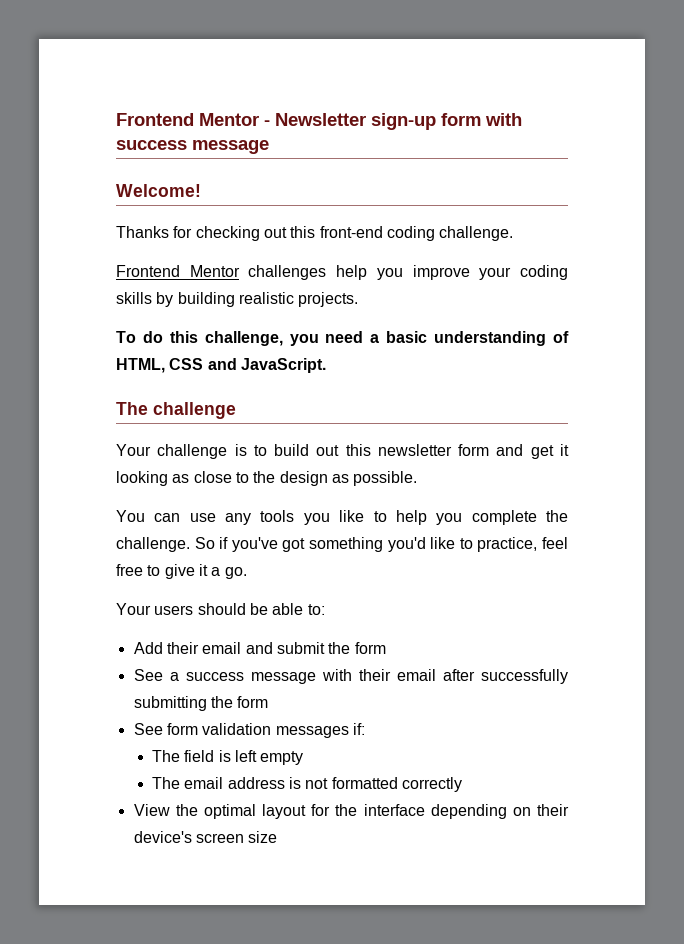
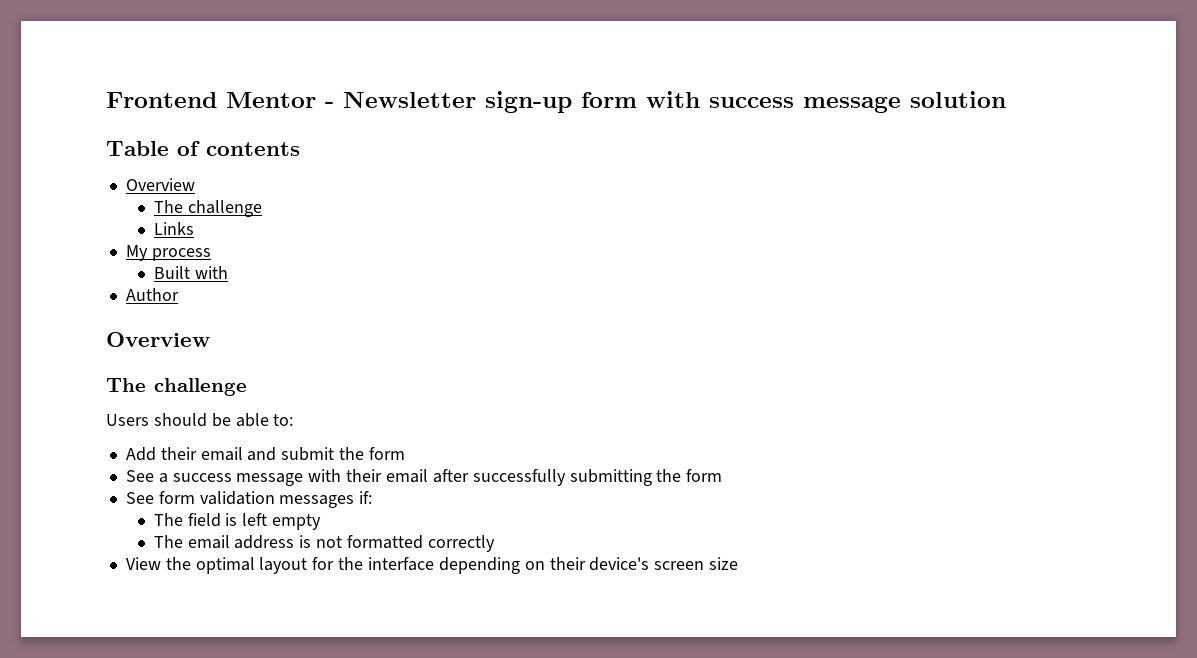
- Frontend Mentor - Newsletter sign-up form with success message
- Welcome!
- Thanks for checking out this front-end coding challenge.
- Frontend Mentor challenges help you improve your coding skills by building realistic projects.
- To do this challenge, you need a basic understanding of HTML, CSS and JavaScript.
+ Frontend Mentor - Newsletter sign-up form with success message solution
+ Table of contents
+ Overview
  The challenge
- Your challenge is to build out this newsletter form and get it looking as close to the design as possible.
- You can use any tools you like to help you complete the challenge. So if you've got something you'd like to practice, feel free to give it a go.
- Your users should be able to:
+ Links
+ My process
+ Built with
+ Author
+ Overview
+ The challenge
+ Users should be able to:

